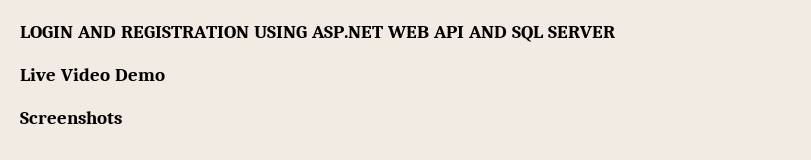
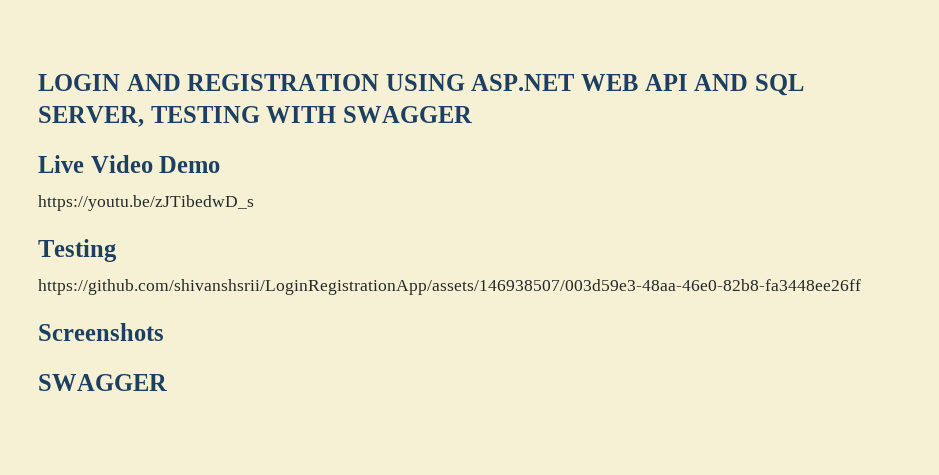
- LOGIN AND REGISTRATION USING ASP.NET WEB API AND SQL SERVER
+ LOGIN AND REGISTRATION USING ASP.NET WEB API AND SQL SERVER, TESTING WITH SWAGGER
+ https://youtu.be/zJTibedwD_s
+ Testing
+ https://github.com/shivanshsrii/LoginRegistrationApp/assets/146938507/003d59e3-48aa-46e0-82b8-fa3448ee26ff
  Screenshots
+ SWAGGER

